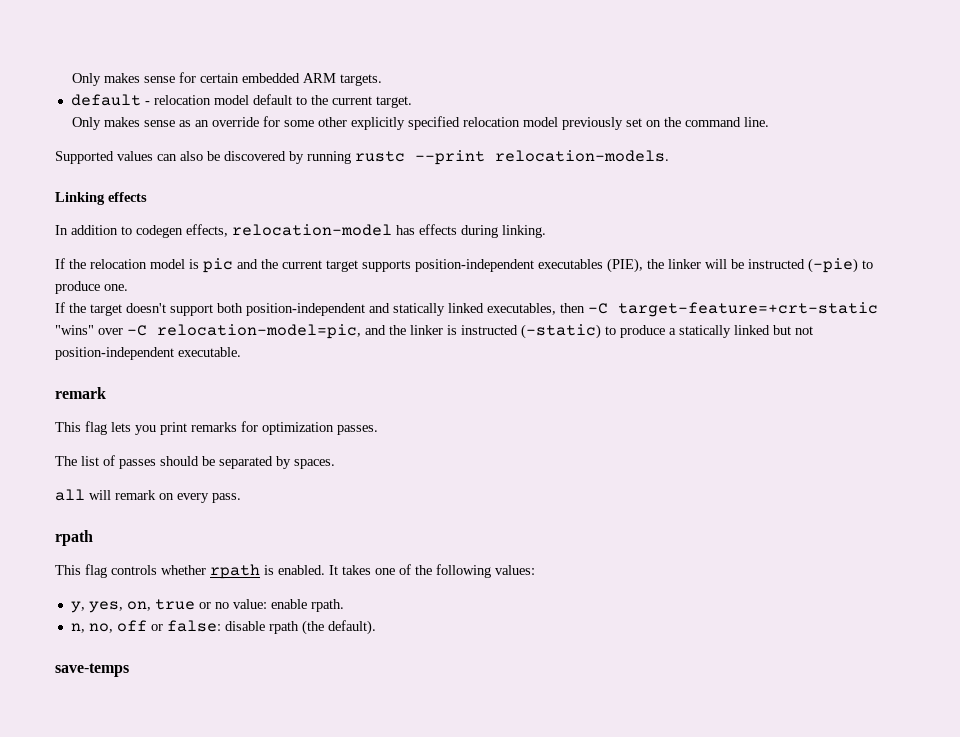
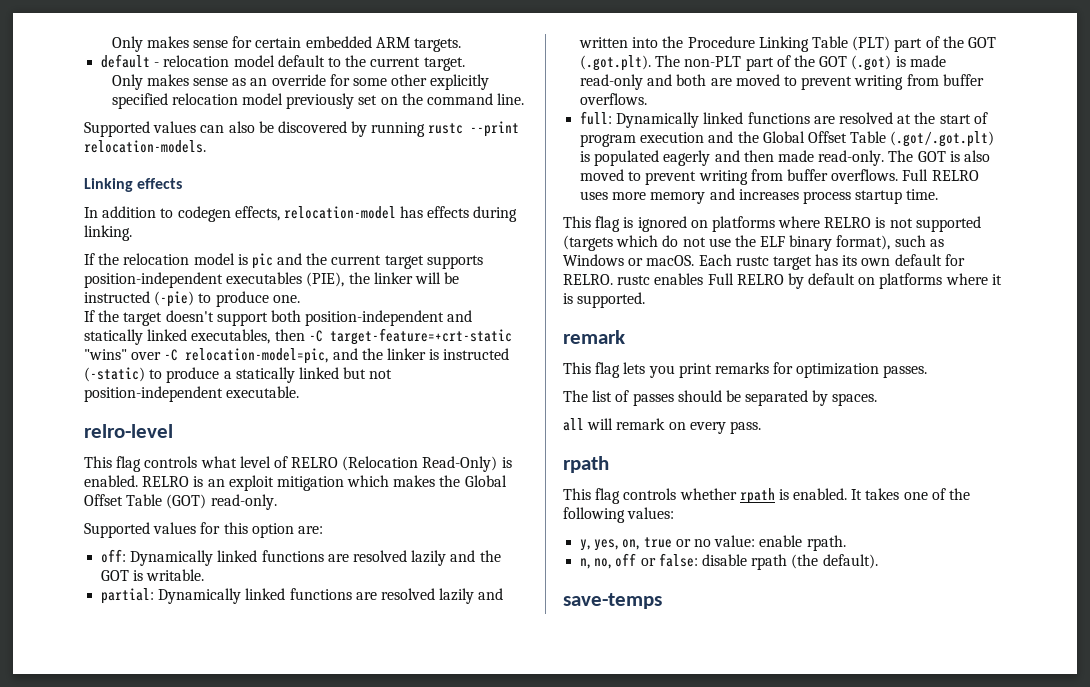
+ relro-level
+ This flag controls what level of RELRO (Relocation Read-Only) is enabled. RELRO is an exploit mitigation which makes the Global Offset Table (GOT) read-only.
+ Supported values for this option are:
+ off: Dynamically linked functions are resolved lazily and the GOT is writable.
+ partial: Dynamically linked functions are resolved lazily and written into the Procedure Linking Table (PLT) part of the GOT (.got.plt). The non-PLT part of the GOT (.got) is made read-only and both are moved to prevent writing from buffer overflows.
+ full: Dynamically linked functions are resolved at the start of program execution and the Global Offset Table (.got/.got.plt) is populated eagerly and then made read-only. The GOT is also moved to prevent writing from buffer overflows. Full RELRO uses more memory and increases process startup time.
+ This flag is ignored on platforms where RELRO is not supported (targets which do not use the ELF binary format), such as Windows or macOS. Each rustc target has its own default for RELRO. rustc enables Full RELRO by default on platforms where it is supported.

